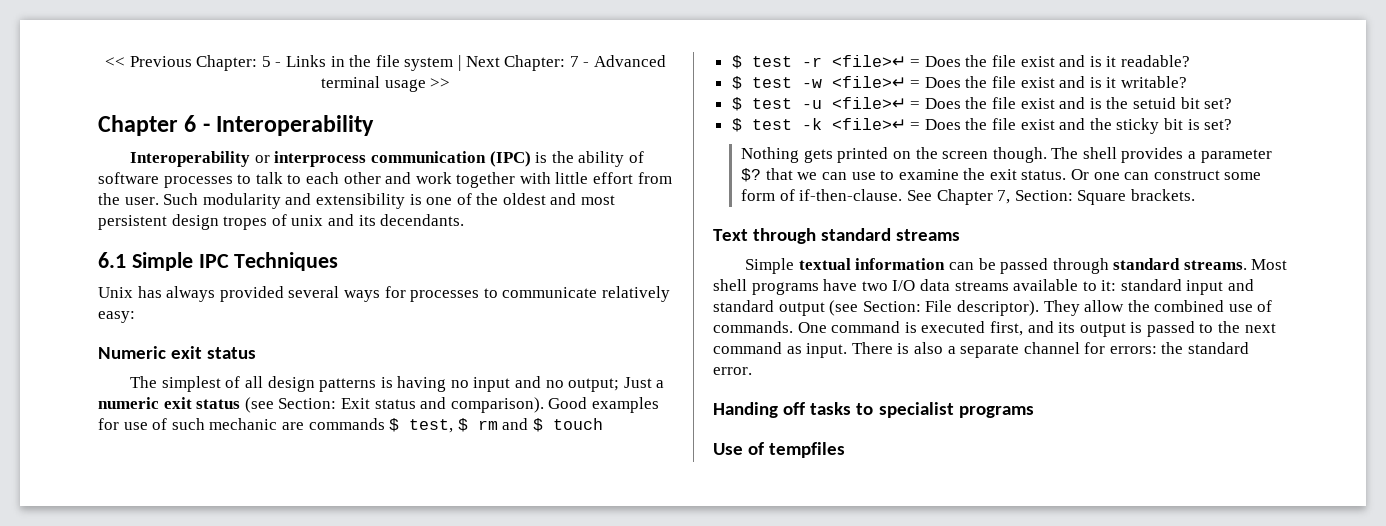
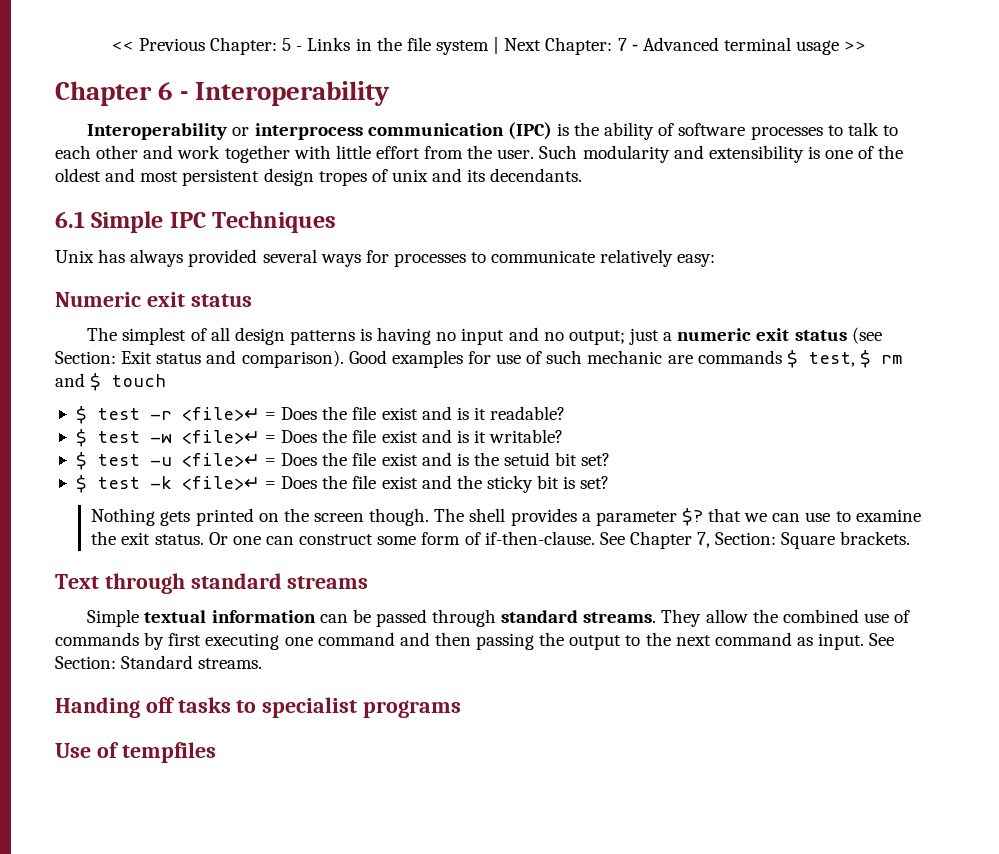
- The simplest of all design patterns is having no input and no output; Just a numeric exit status (see Section: Exit status and comparison).
+ The simplest of all design patterns is having no input and no output; just a numeric exit status (see Section: Exit status and comparison).
- Most shell programs have two I/O data streams available to it: standard input and standard output (see Section: File descriptor).
- They allow the combined use of commands. One command is executed first, and its output is passed to the next command as input.
+ They allow the combined use of commands by first executing one command and then passing the output to the next command as input.
- There is also a separate channel for errors: the standard error.
+ See Section: Standard streams.

